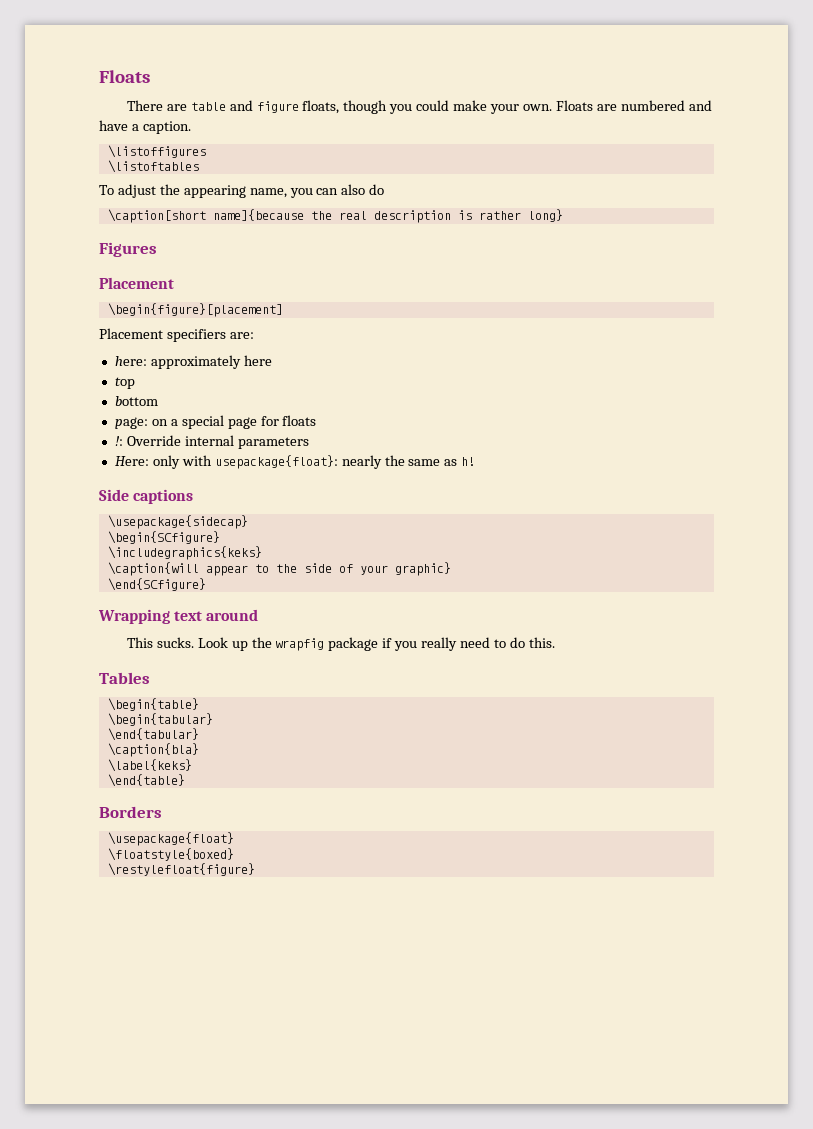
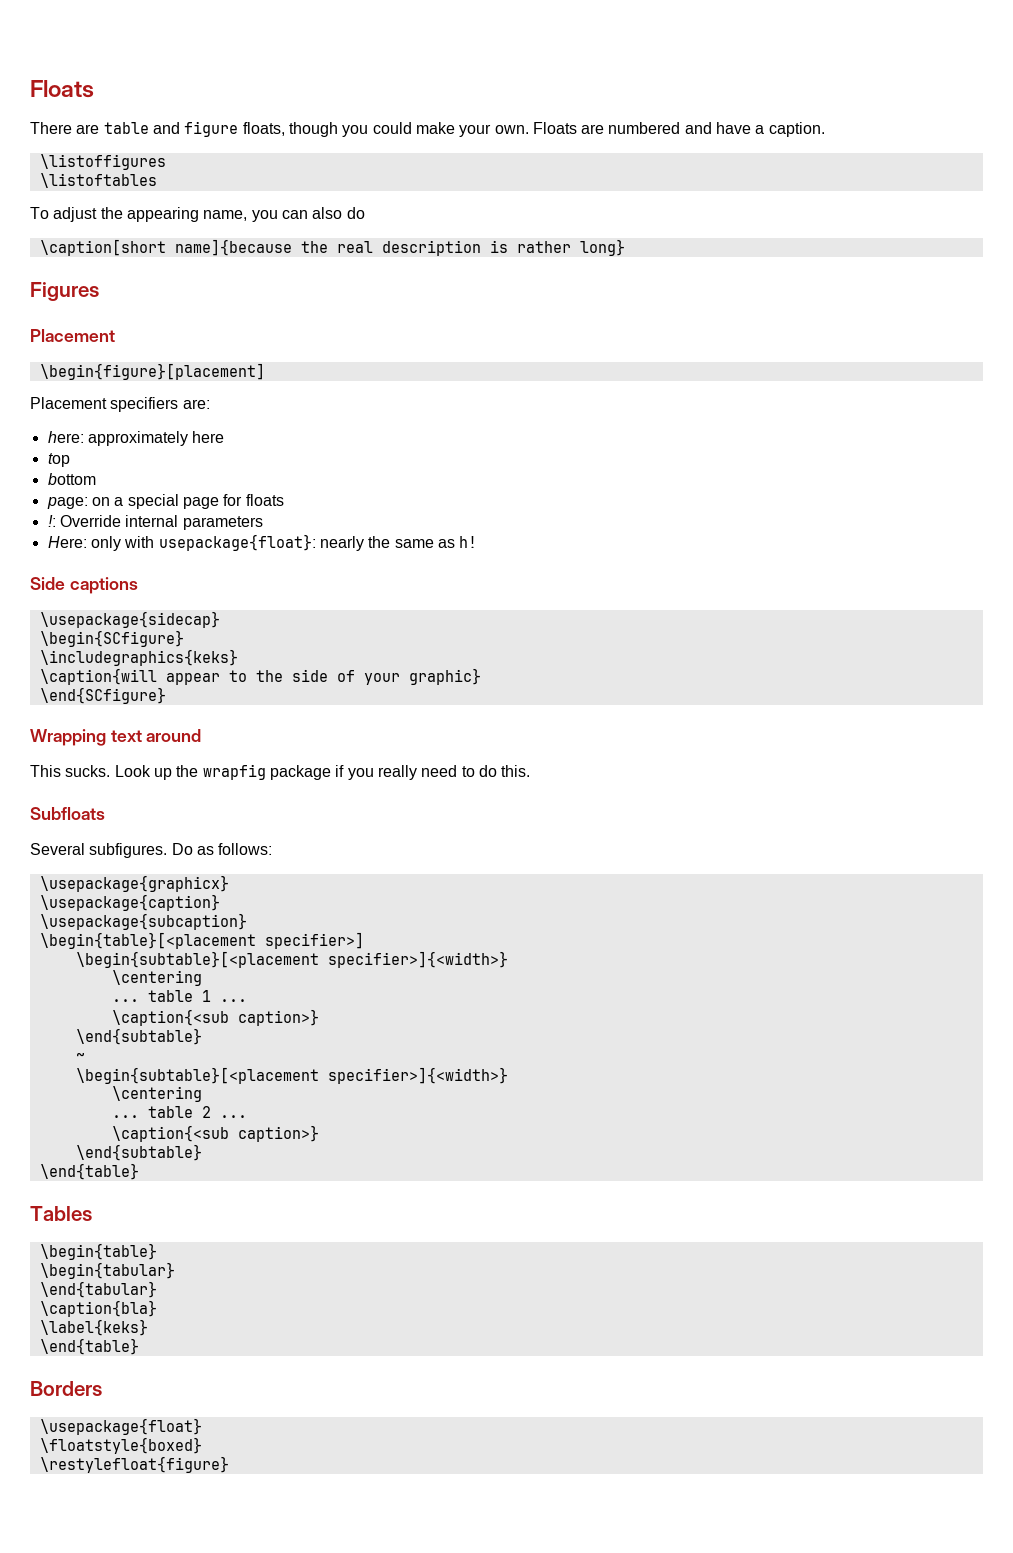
+ Subfloats
+ Several subfigures. Do as follows:
+ \usepackage{graphicx}
+ \usepackage{caption}
+ \usepackage{subcaption}
+ \begin{table}[<placement specifier>]
+ \begin{subtable}[<placement specifier>]{<width>}
+ \centering
+ ... table 1 ...
+ \caption{<sub caption>}
+ \end{subtable}
+ ~
+ \begin{subtable}[<placement specifier>]{<width>}
+ \centering
+ ... table 2 ...
+ \caption{<sub caption>}
+ \end{subtable}
+ \end{table}

